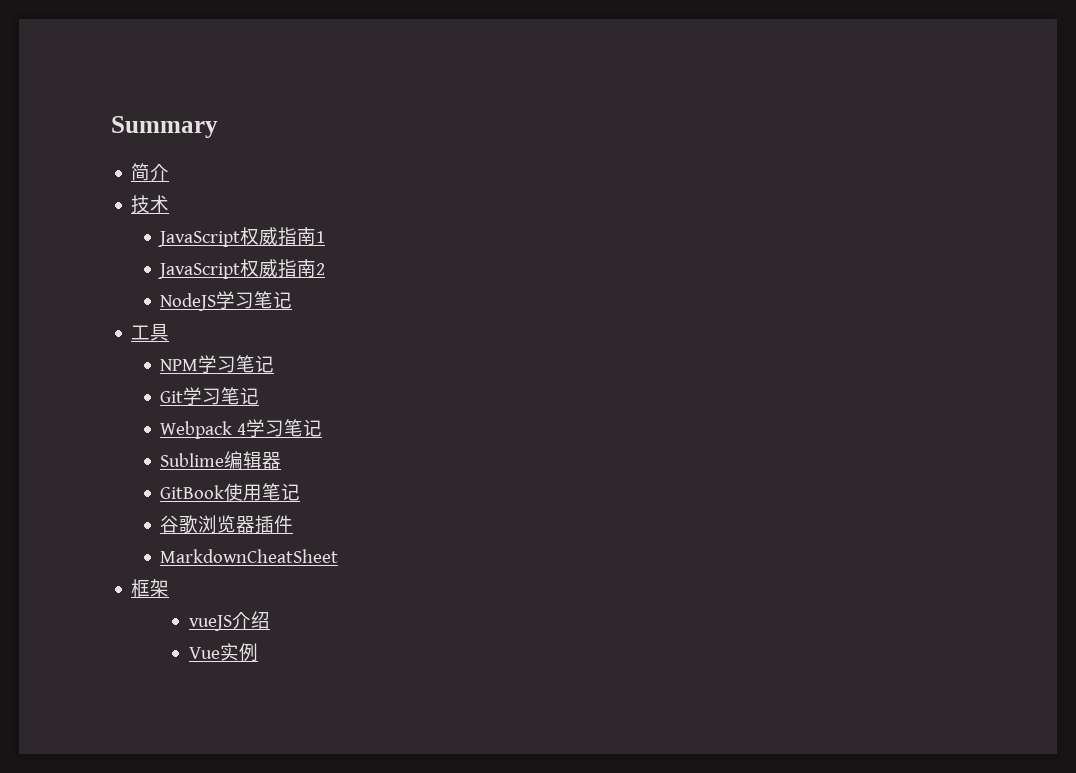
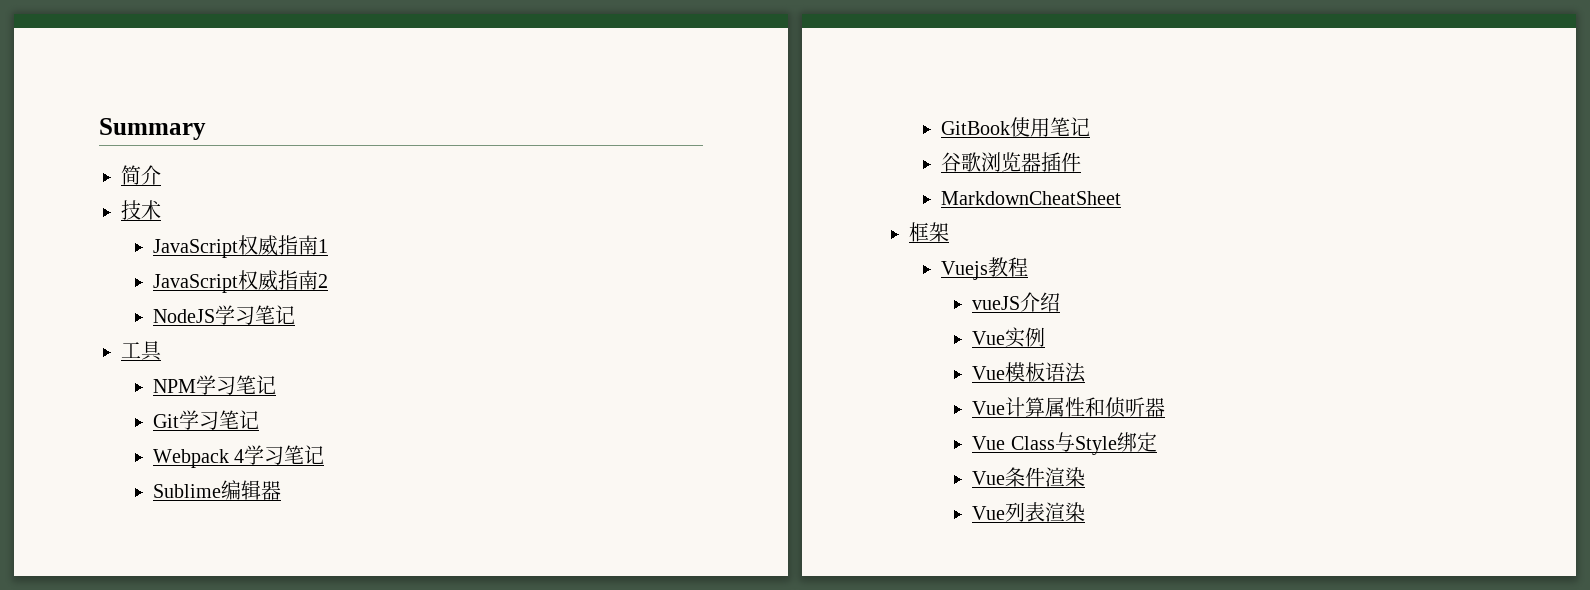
+ Vuejs教程
+ Vue模板语法
+ Vue计算属性和侦听器
+ Vue Class与Style绑定
+ Vue条件渲染
+ Vue列表渲染

